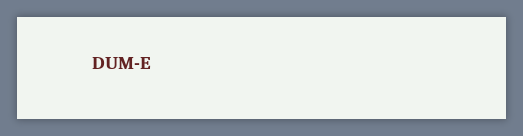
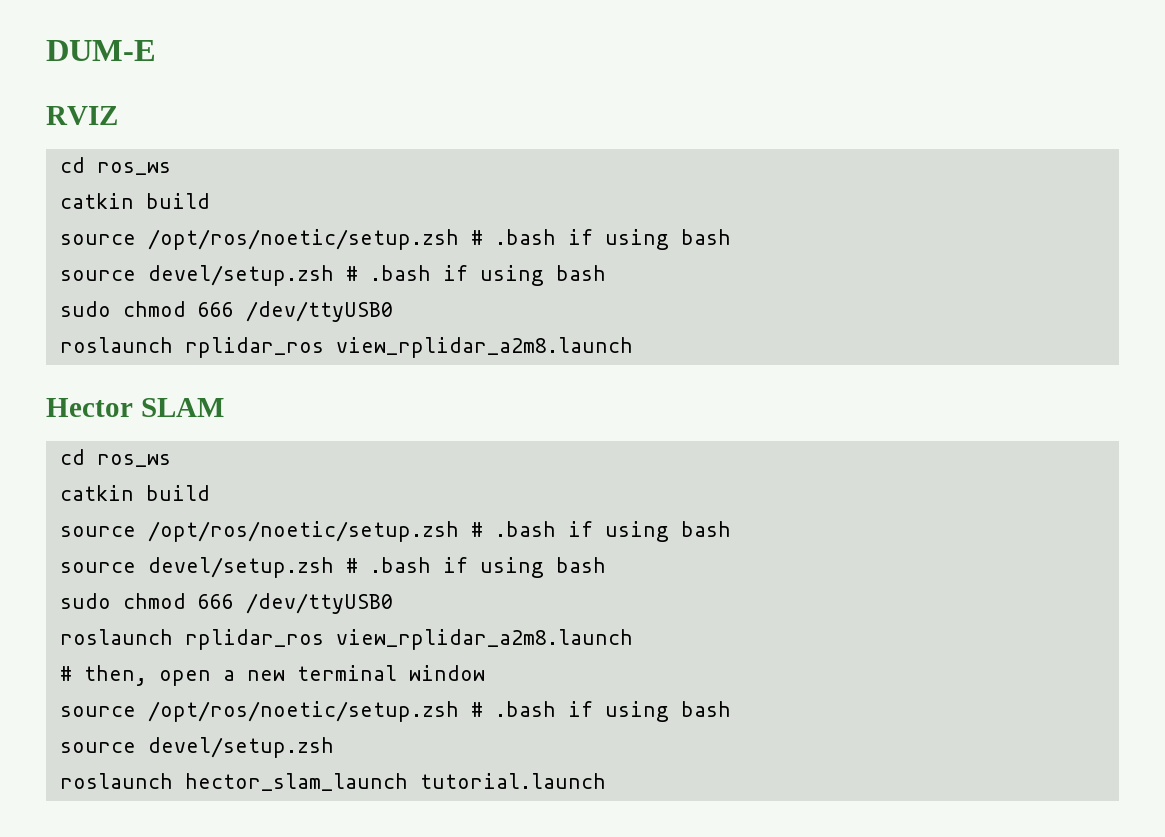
+ RVIZ
+ cd ros_ws
+ catkin build
+ source /opt/ros/noetic/setup.zsh # .bash if using bash
+ source devel/setup.zsh # .bash if using bash
+ sudo chmod 666 /dev/ttyUSB0
+ roslaunch rplidar_ros view_rplidar_a2m8.launch
+ Hector SLAM
+ cd ros_ws
+ catkin build
+ source /opt/ros/noetic/setup.zsh # .bash if using bash
+ source devel/setup.zsh # .bash if using bash
+ sudo chmod 666 /dev/ttyUSB0
+ roslaunch rplidar_ros view_rplidar_a2m8.launch
+ # then, open a new terminal window
+ source /opt/ros/noetic/setup.zsh # .bash if using bash
+ source devel/setup.zsh
+ roslaunch hector_slam_launch tutorial.launch

